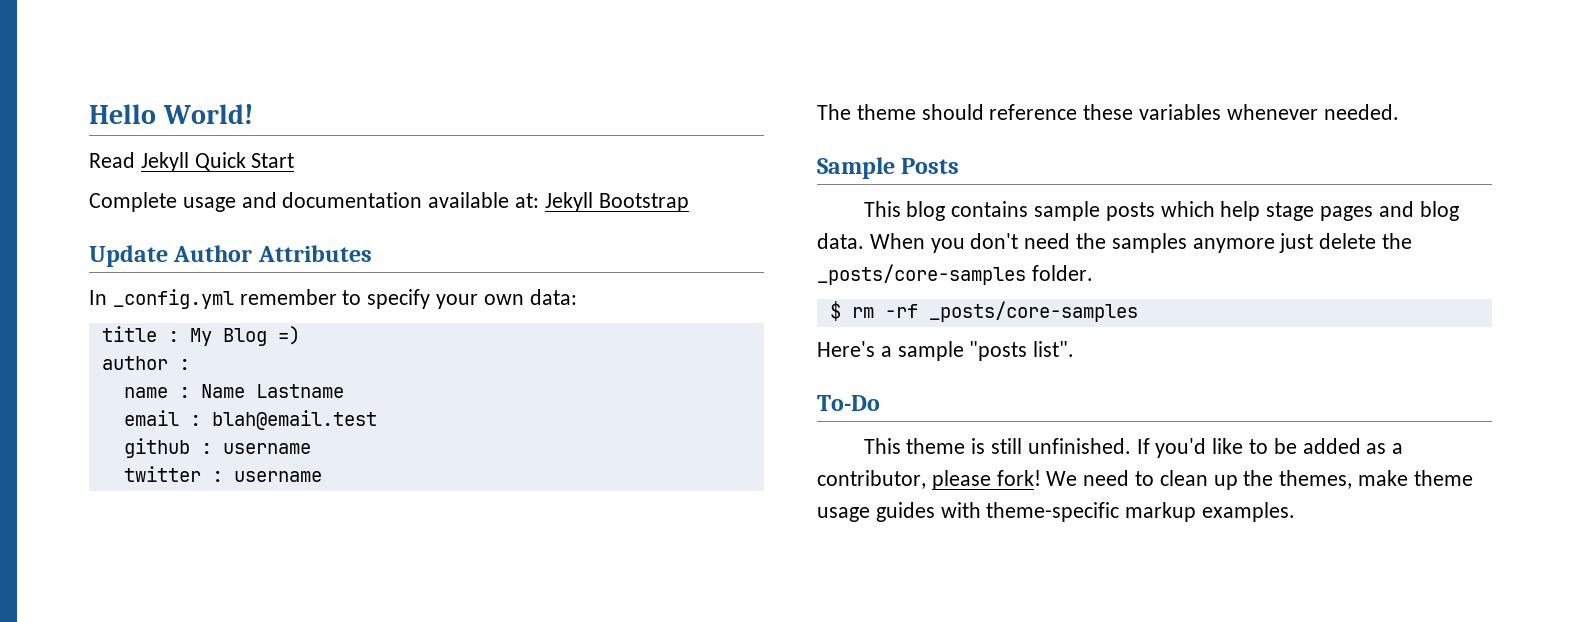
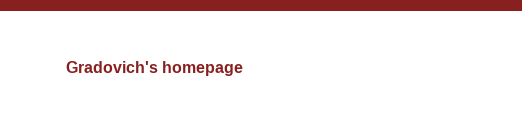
- Hello World!
- Read Jekyll Quick Start
- Complete usage and documentation available at: Jekyll Bootstrap
- Update Author Attributes
- In _config.yml remember to specify your own data:
- title : My Blog =)
- author :
- name : Name Lastname
- email : blah@email.test
- github : username
- twitter : username
- The theme should reference these variables whenever needed.
- Sample Posts
- This blog contains sample posts which help stage pages and blog data. When you don't need the samples anymore just delete the _posts/core-samples folder.
- $ rm -rf _posts/core-samples
- Here's a sample "posts list".
- To-Do
- This theme is still unfinished. If you'd like to be added as a contributor, please fork! We need to clean up the themes, make theme usage guides with theme-specific markup examples.
+ Gradovich's homepage

